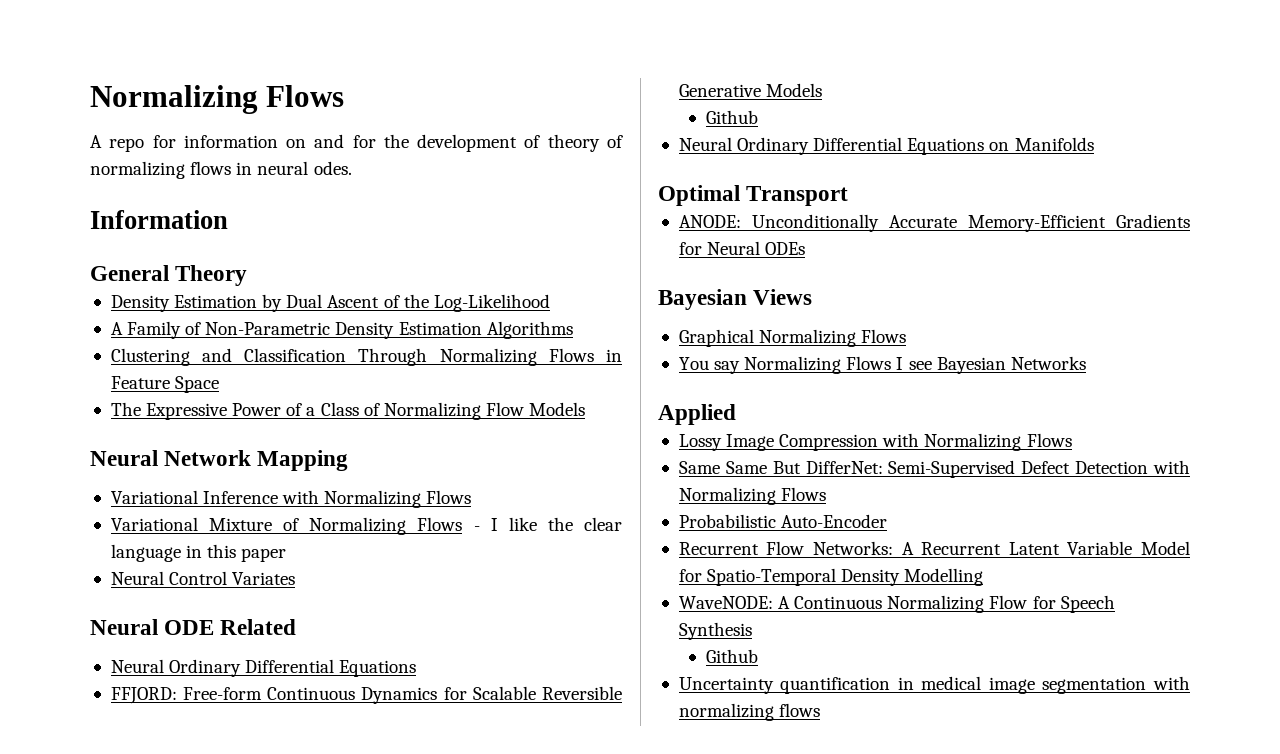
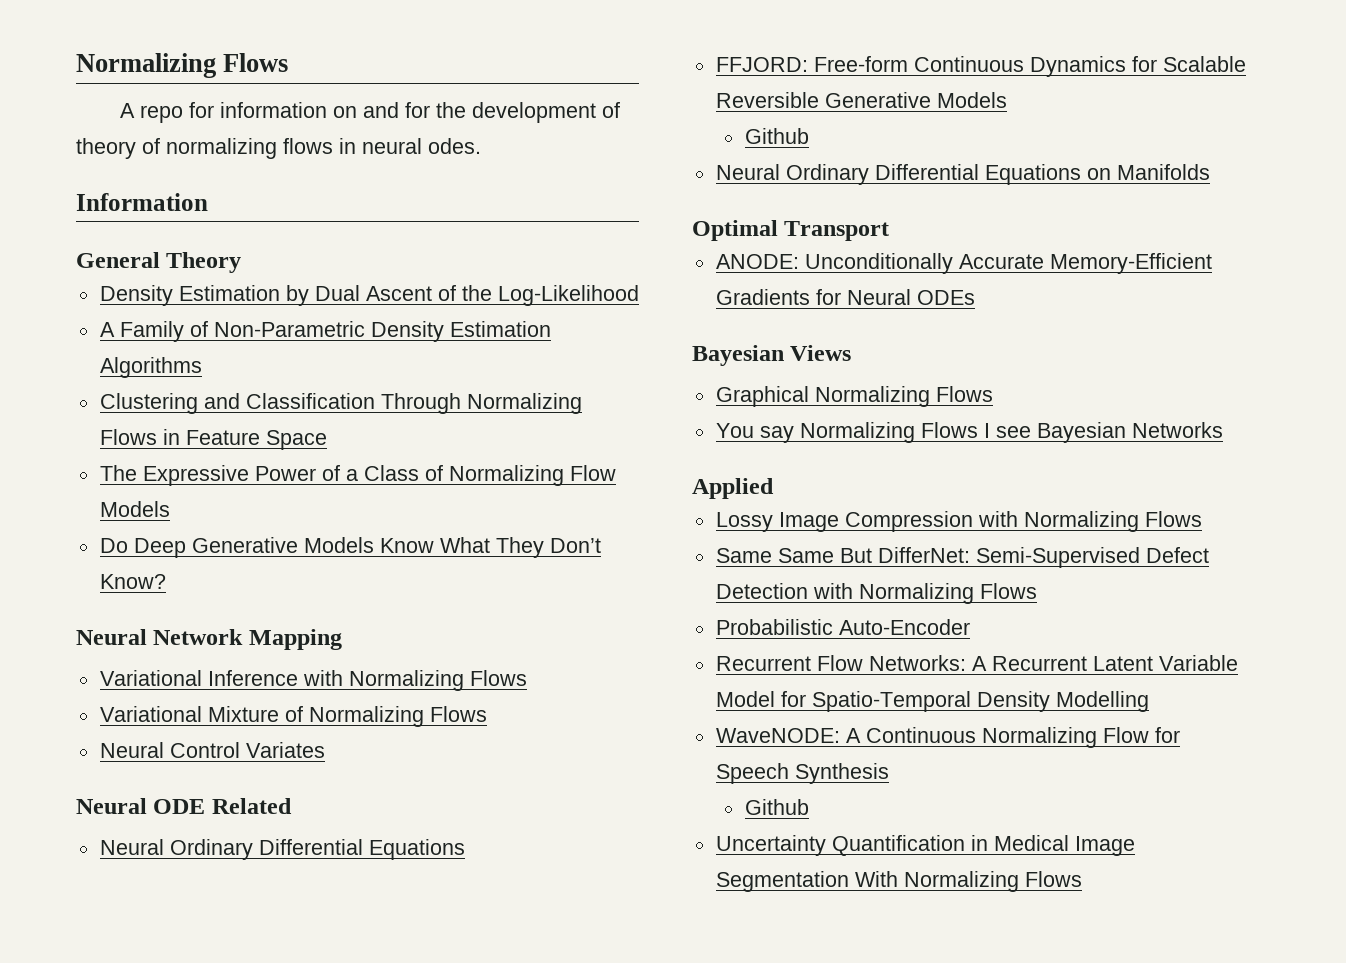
+ Do Deep Generative Models Know What They Don’t Know?
- Variational Mixture of Normalizing Flows - I like the clear language in this paper
+ Variational Mixture of Normalizing Flows
- Uncertainty quantification in medical image segmentation with normalizing flows
+ Uncertainty Quantification in Medical Image Segmentation With Normalizing Flows

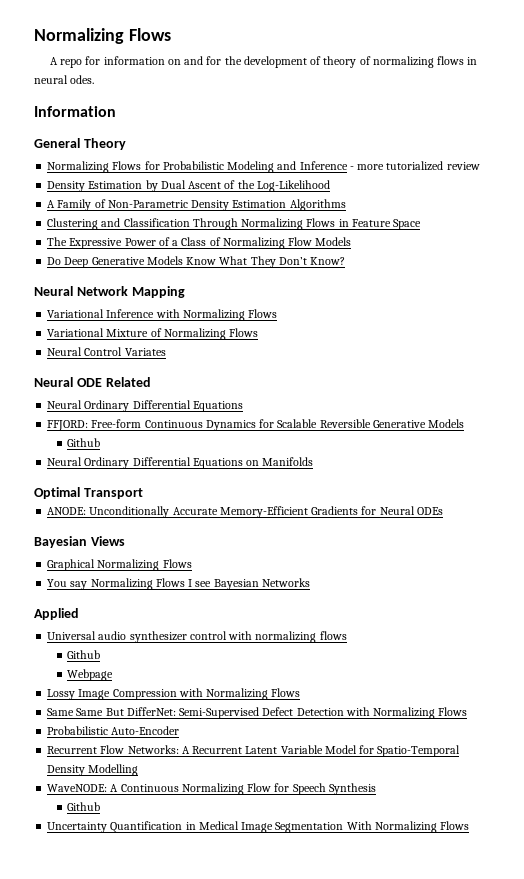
+ Normalizing Flows for Probabilistic Modeling and Inference - more tutorialized review
+ Universal audio synthesizer control with normalizing flows
+ Github
+ Webpage

